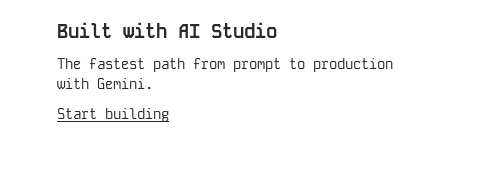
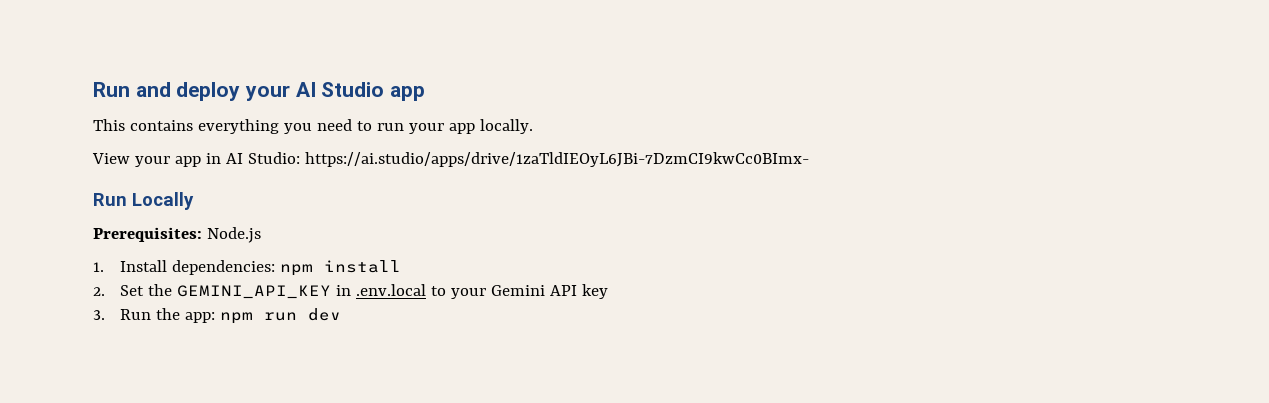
- Built with AI Studio
- The fastest path from prompt to production with Gemini.
- Start building
+ Run and deploy your AI Studio app
+ This contains everything you need to run your app locally.
+ View your app in AI Studio: https://ai.studio/apps/drive/1zaTldIEOyL6JBi-7DzmCI9kwCc0BImx-
+ Run Locally
+ Prerequisites: Node.js
+ 1. Install dependencies: npm install
+ 2. Set the GEMINI_API_KEY in .env.local to your Gemini API key
+ 3. Run the app: npm run dev

